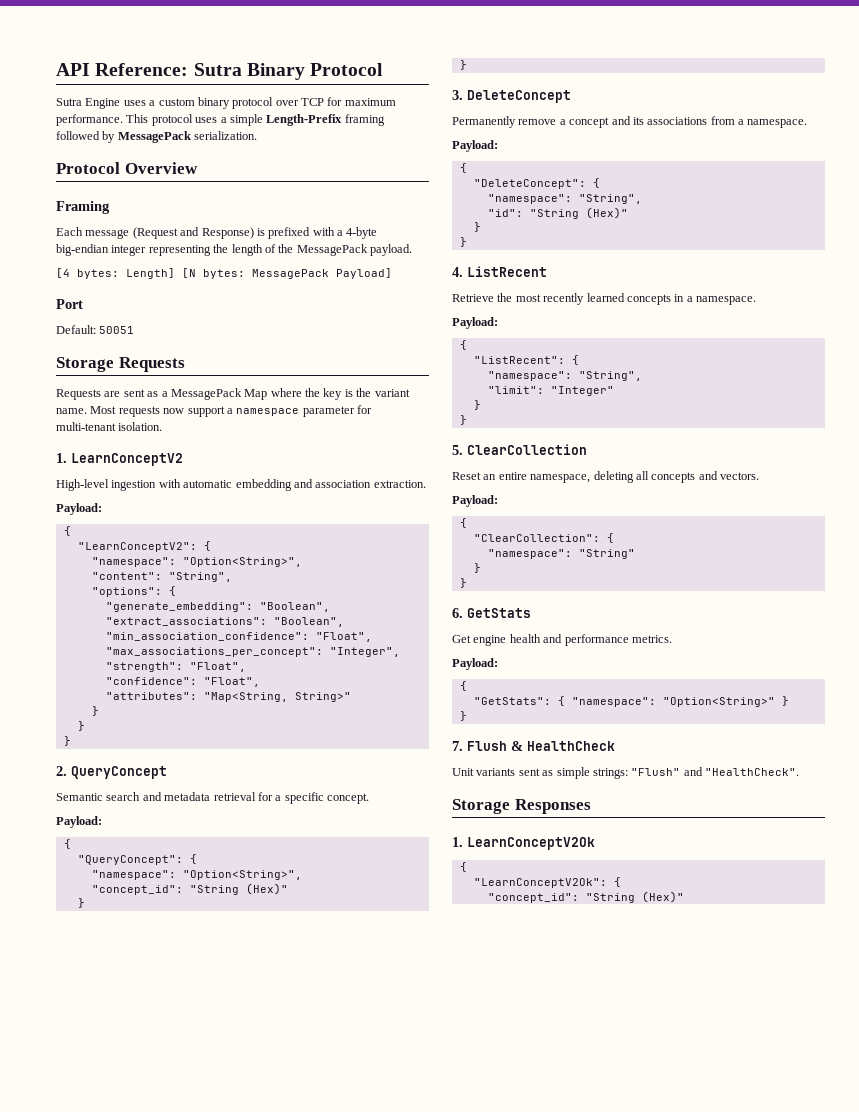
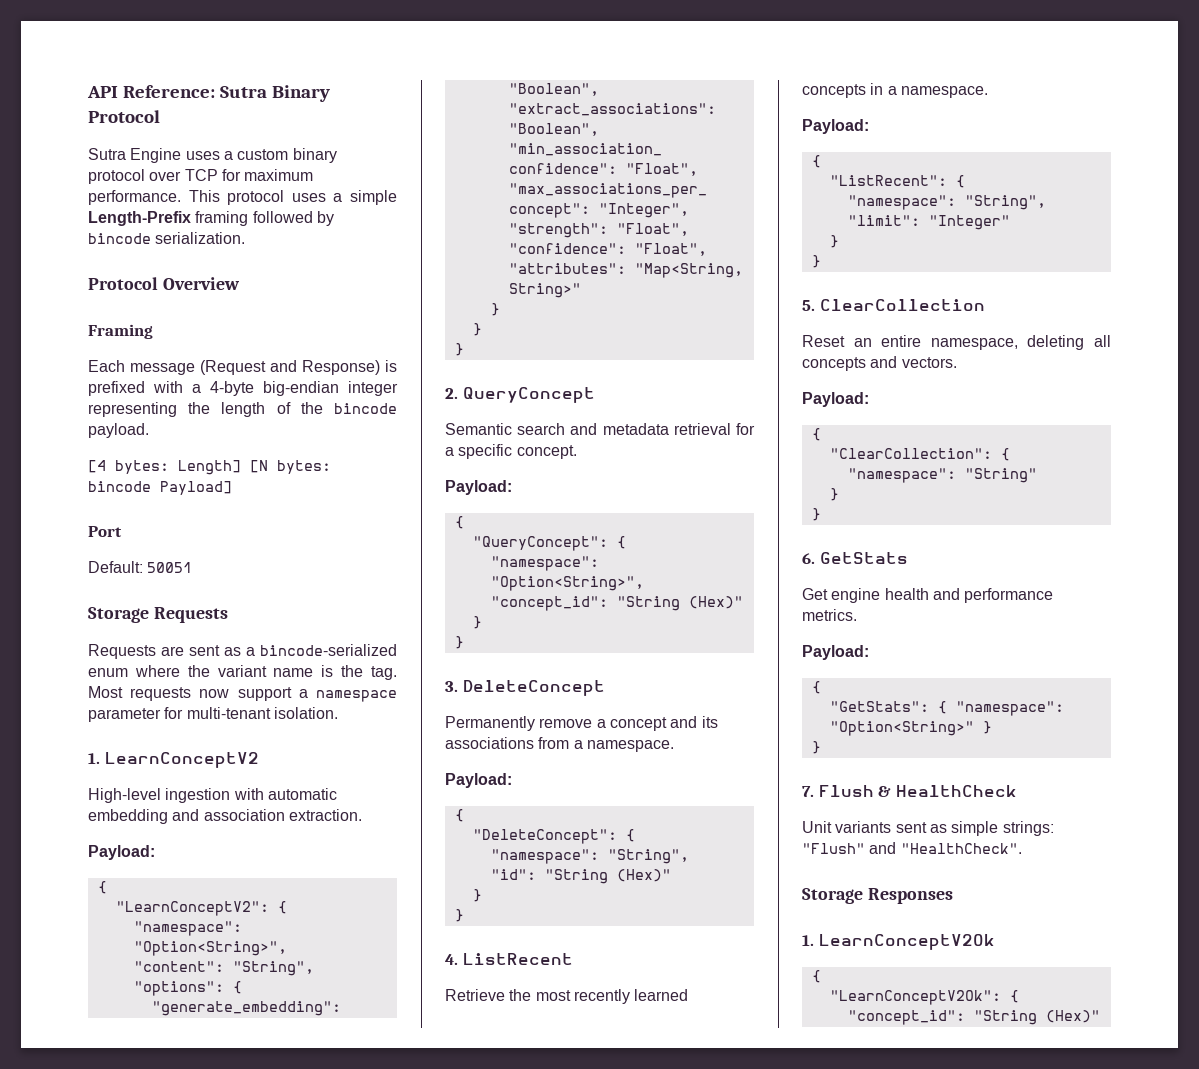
- This protocol uses a simple Length-Prefix framing followed by MessagePack serialization.
+ This protocol uses a simple Length-Prefix framing followed by bincode serialization.
- Each message (Request and Response) is prefixed with a 4-byte big-endian integer representing the length of the MessagePack payload.
+ Each message (Request and Response) is prefixed with a 4-byte big-endian integer representing the length of the bincode payload.
- [4 bytes: Length] [N bytes: MessagePack Payload]
+ [4 bytes: Length] [N bytes: bincode Payload]
- Requests are sent as a MessagePack Map where the key is the variant name.
+ Requests are sent as a bincode-serialized enum where the variant name is the tag.

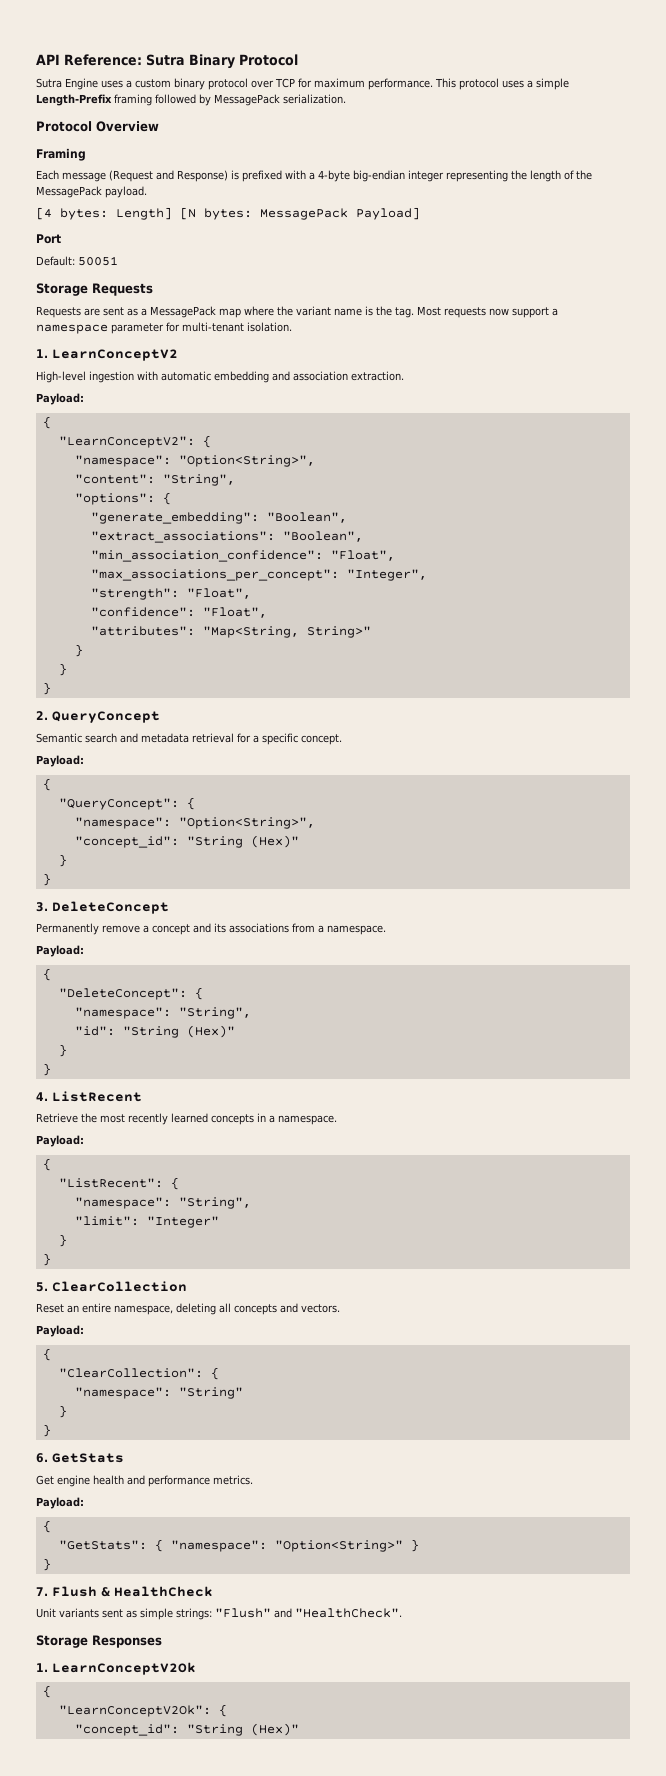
- This protocol uses a simple Length-Prefix framing followed by bincode serialization.
+ This protocol uses a simple Length-Prefix framing followed by MessagePack serialization.
- Each message (Request and Response) is prefixed with a 4-byte big-endian integer representing the length of the bincode payload.
+ Each message (Request and Response) is prefixed with a 4-byte big-endian integer representing the length of the MessagePack payload.
- [4 bytes: Length] [N bytes: bincode Payload]
+ [4 bytes: Length] [N bytes: MessagePack Payload]
- Requests are sent as a bincode-serialized enum where the variant name is the tag.
+ Requests are sent as a MessagePack map where the variant name is the tag.

